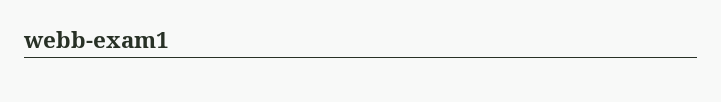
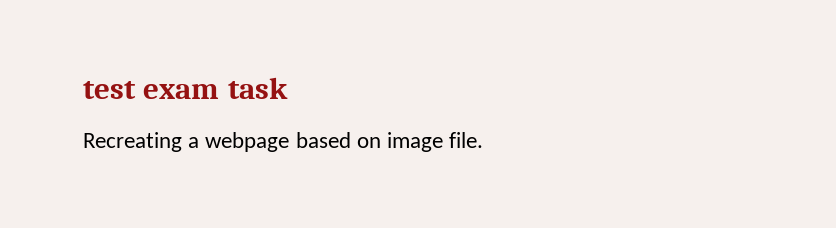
- webb-exam1
+ test exam task
+ Recreating a webpage based on image file.

